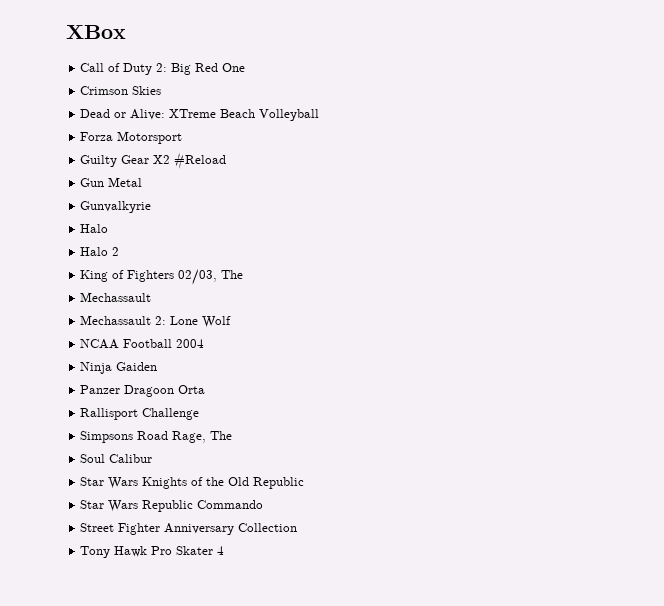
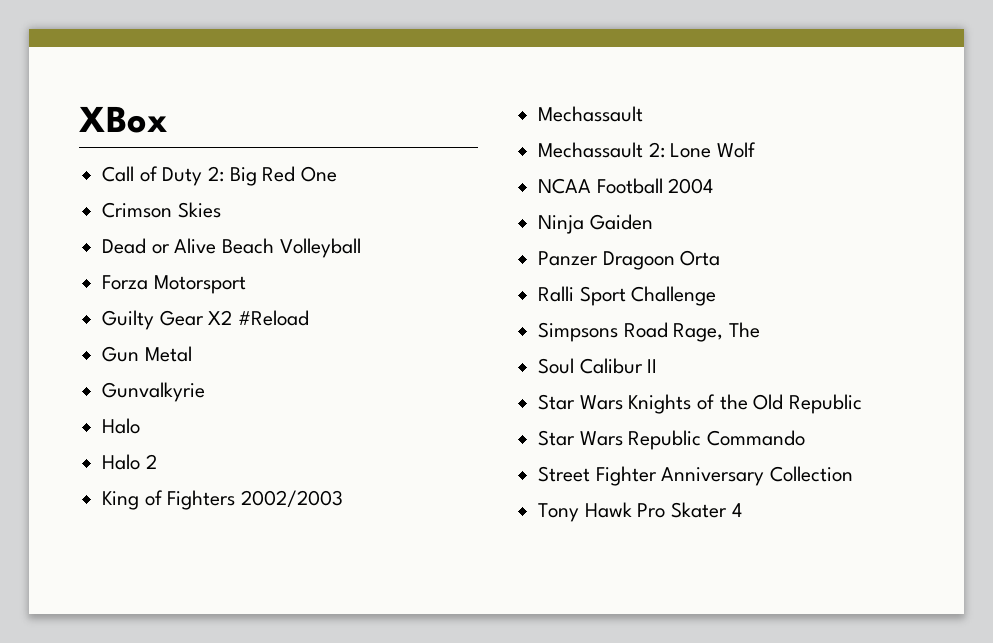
- Dead or Alive: XTreme Beach Volleyball
+ Dead or Alive Beach Volleyball
- King of Fighters 02/03, The
+ King of Fighters 2002/2003
- Rallisport Challenge
+ Ralli Sport Challenge
- Soul Calibur
+ Soul Calibur II

